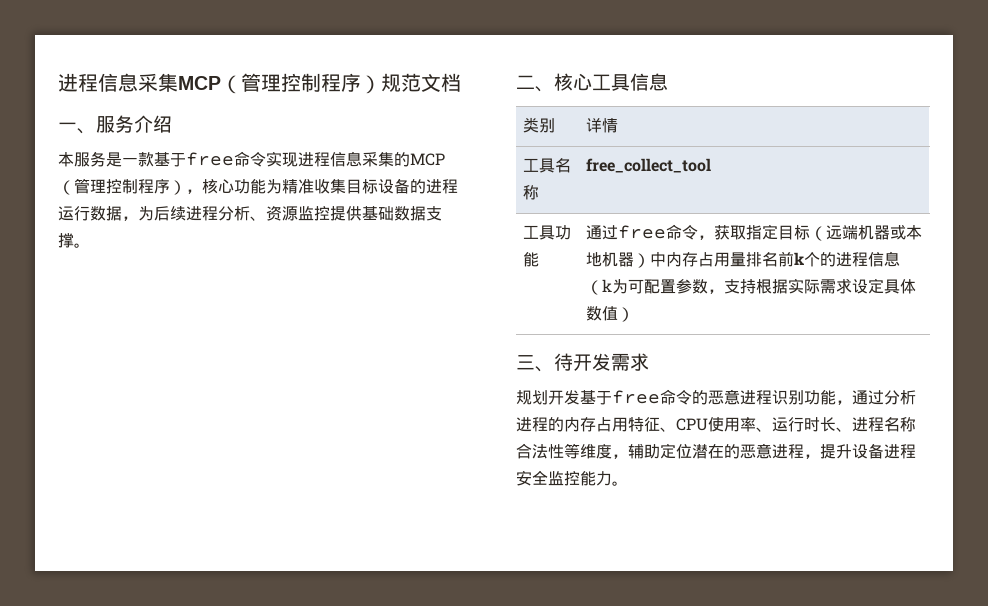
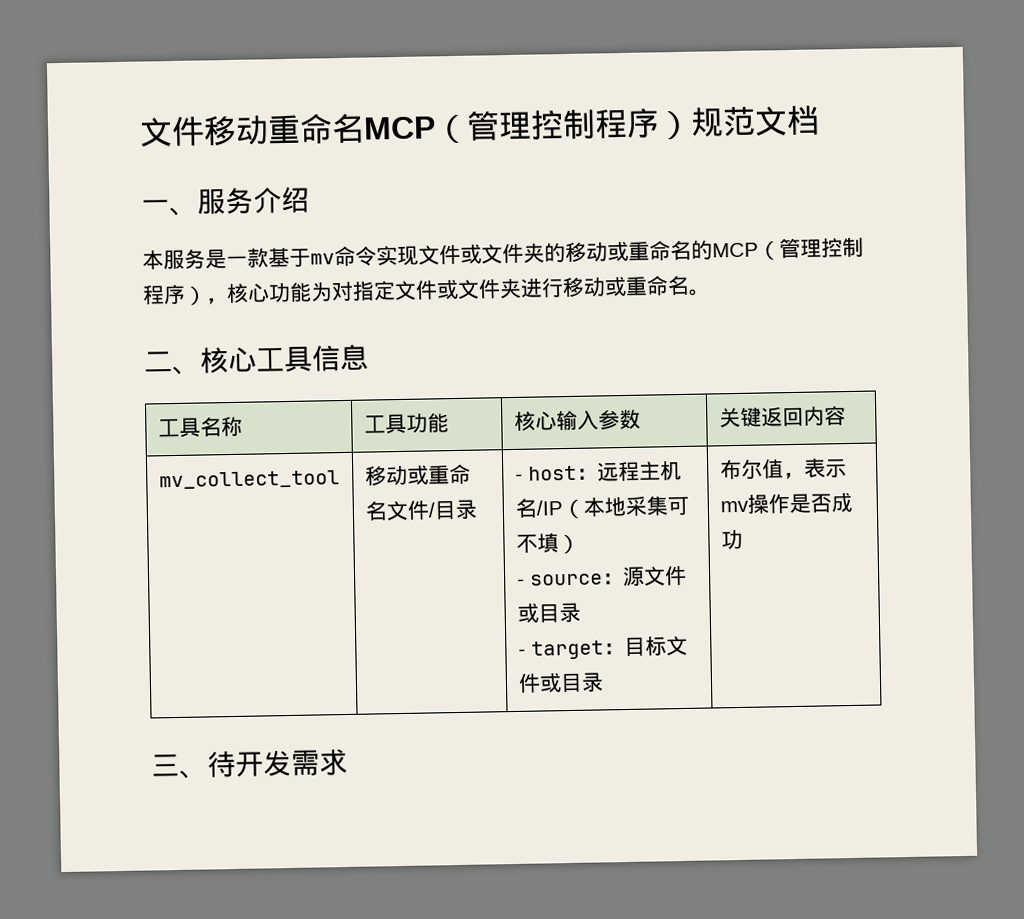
- 进程信息采集MCP（管理控制程序）规范文档
+ 文件移动重命名MCP（管理控制程序）规范文档
- 本服务是一款基于free命令实现进程信息采集的MCP（管理控制程序），核心功能为精准收集目标设备的进程运行数据，为后续进程分析、资源监控提供基础数据支撑。
+ 本服务是一款基于mv命令实现文件或文件夹的移动或重命名的MCP（管理控制程序），核心功能为对指定文件或文件夹进行移动或重命名。
- 类别 | 详情
- 工具名称 | free_collect_tool
- 工具功能 | 通过free命令，获取指定目标（远端机器或本地机器）中内存占用量排名前k个的进程信息（k为可配置参数，支持根据实际需求设定具体数值）
+ 工具名称 | 工具功能 | 核心输入参数 | 关键返回内容
+ mv_collect_tool | 移动或重命名文件/目录 | - host：远程主机名/IP（本地采集可不填）
+ - source：源文件或目录
+ - target：目标文件或目录 | 布尔值，表示mv操作是否成功
  三、待开发需求
- 规划开发基于free命令的恶意进程识别功能，通过分析进程的内存占用特征、CPU使用率、运行时长、进程名称合法性等维度，辅助定位潜在的恶意进程，提升设备进程安全监控能力。

